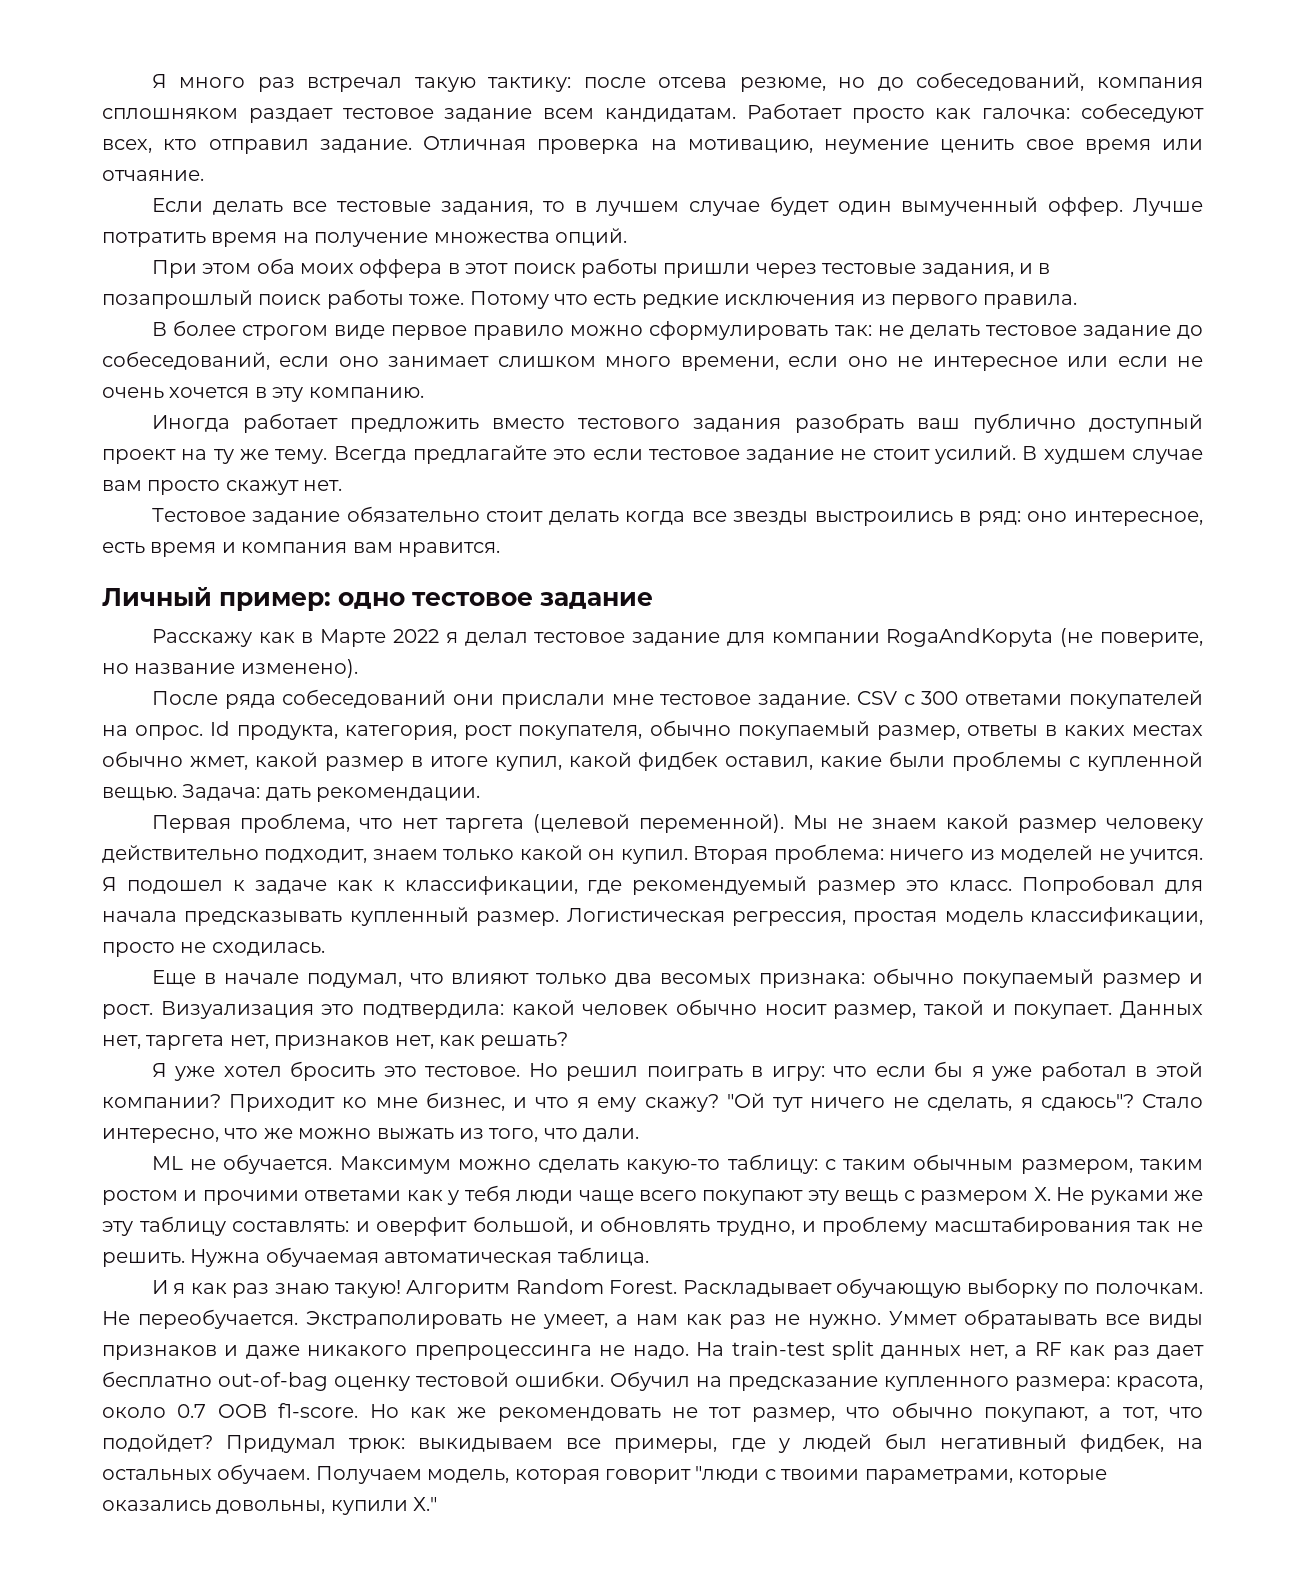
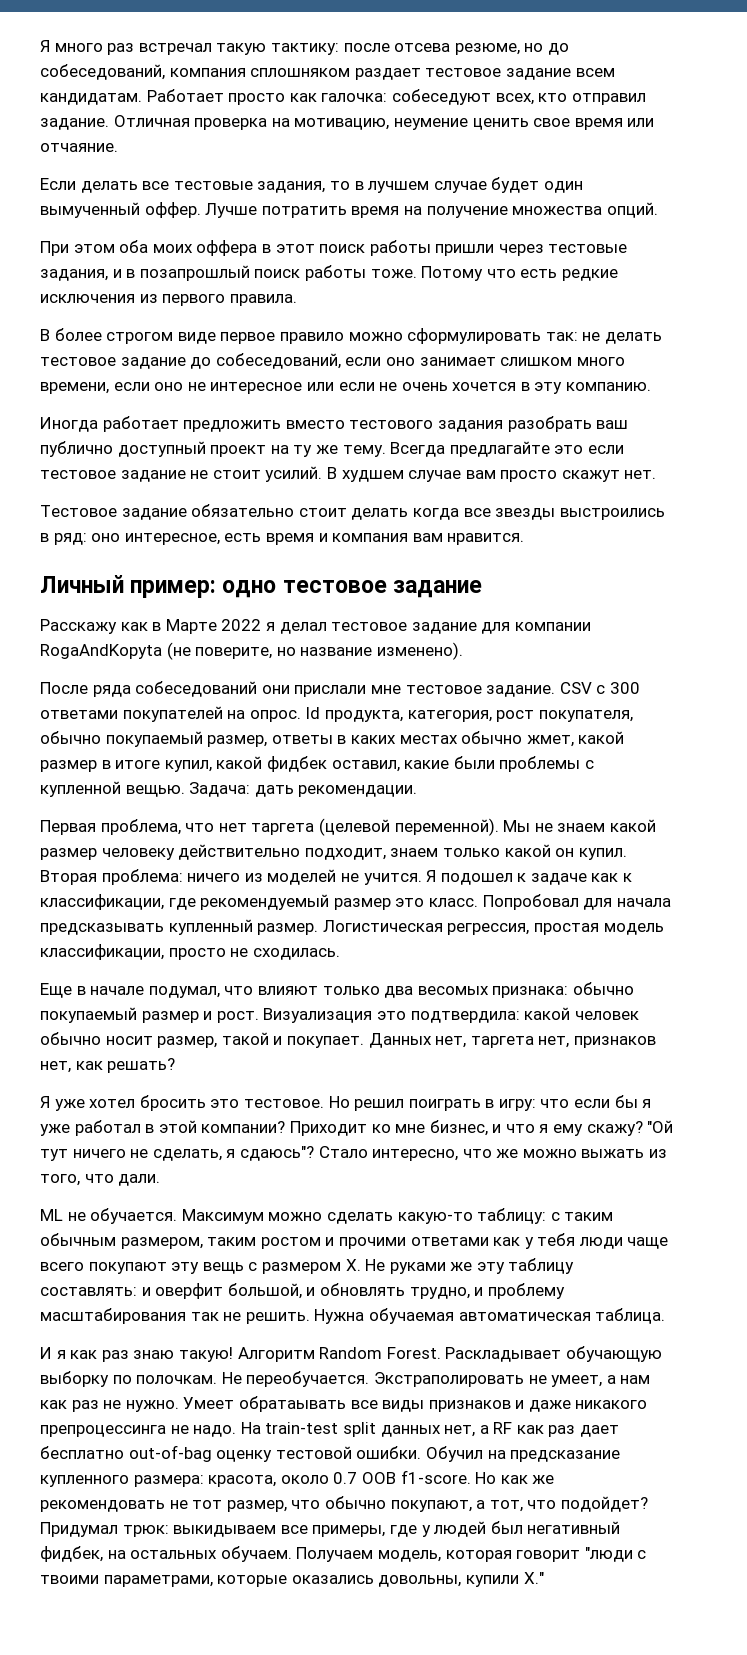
- Уммет обратаывать все виды признаков и даже никакого препроцессинга не надо.
+ Умеет обратаывать все виды признаков и даже никакого препроцессинга не надо.

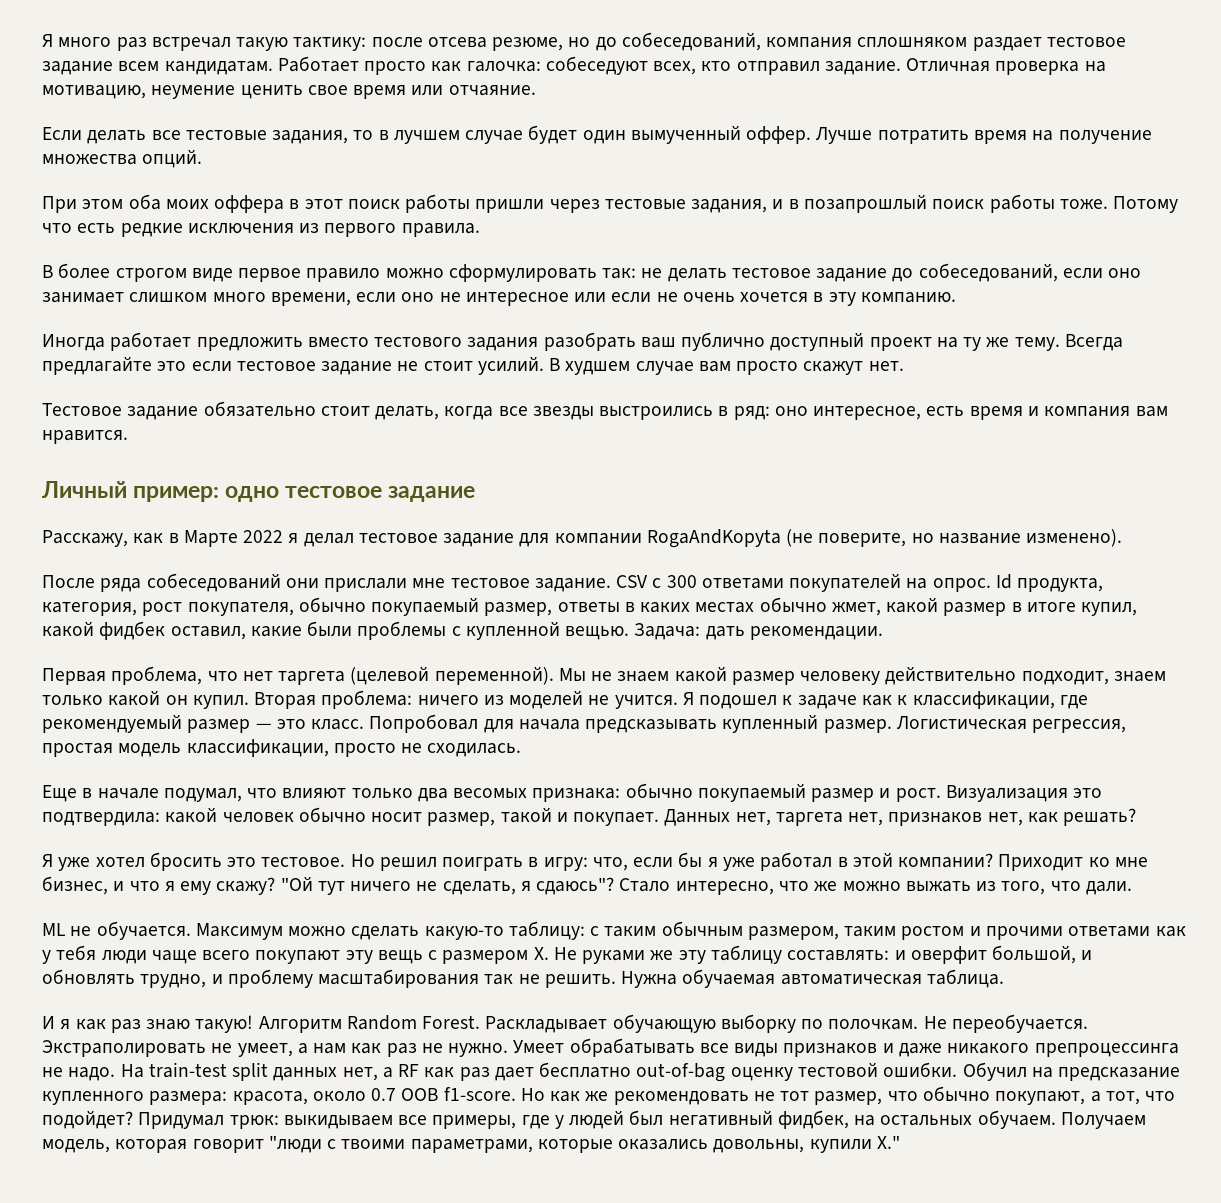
- Тестовое задание обязательно стоит делать когда все звезды выстроились в ряд: оно интересное, есть время и компания вам нравится.
+ Тестовое задание обязательно стоит делать, когда все звезды выстроились в ряд: оно интересное, есть время и компания вам нравится.
- Расскажу как в Марте 2022 я делал тестовое задание для компании RogaAndKopyta (не поверите, но название изменено).
+ Расскажу, как в Марте 2022 я делал тестовое задание для компании RogaAndKopyta (не поверите, но название изменено).
- Я подошел к задаче как к классификации, где рекомендуемый размер это класс.
+ Я подошел к задаче как к классификации, где рекомендуемый размер — это класс.
- Но решил поиграть в игру: что если бы я уже работал в этой компании?
+ Но решил поиграть в игру: что, если бы я уже работал в этой компании?
- Умеет обратаывать все виды признаков и даже никакого препроцессинга не надо.
+ Умеет обрабатывать все виды признаков и даже никакого препроцессинга не надо.

